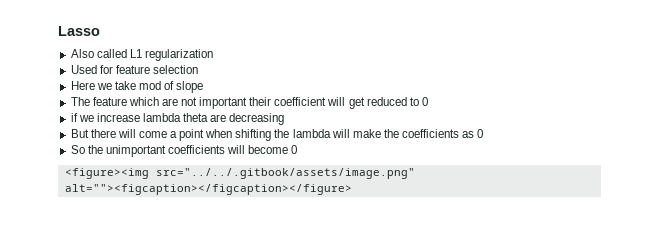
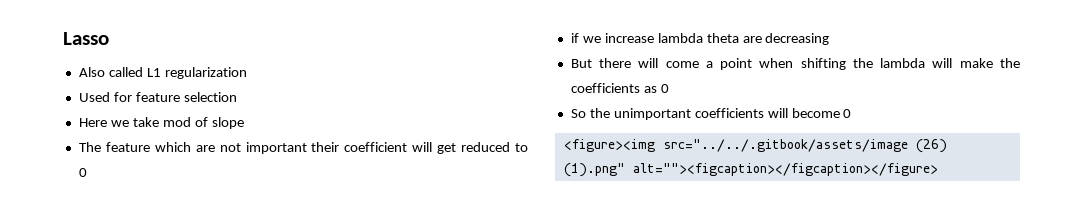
- <figure><img src="../../.gitbook/assets/image.png" alt=""><figcaption></figcaption></figure>
+ <figure><img src="../../.gitbook/assets/image (26) (1).png" alt=""><figcaption></figcaption></figure>

